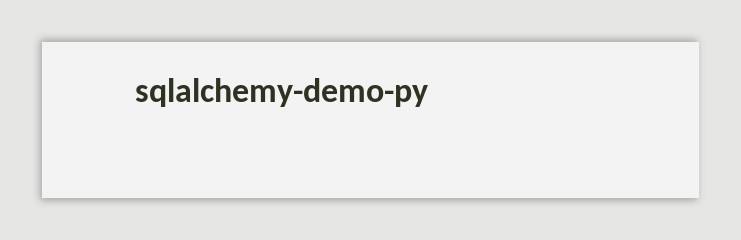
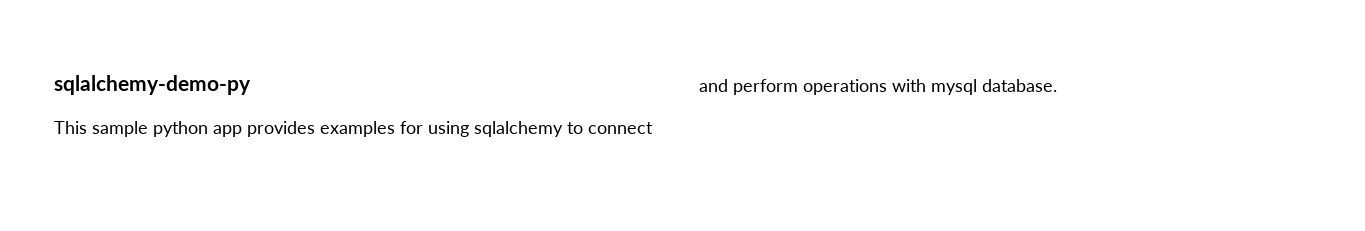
+ This sample python app provides examples for using sqlalchemy to connect and perform operations with mysql database.

